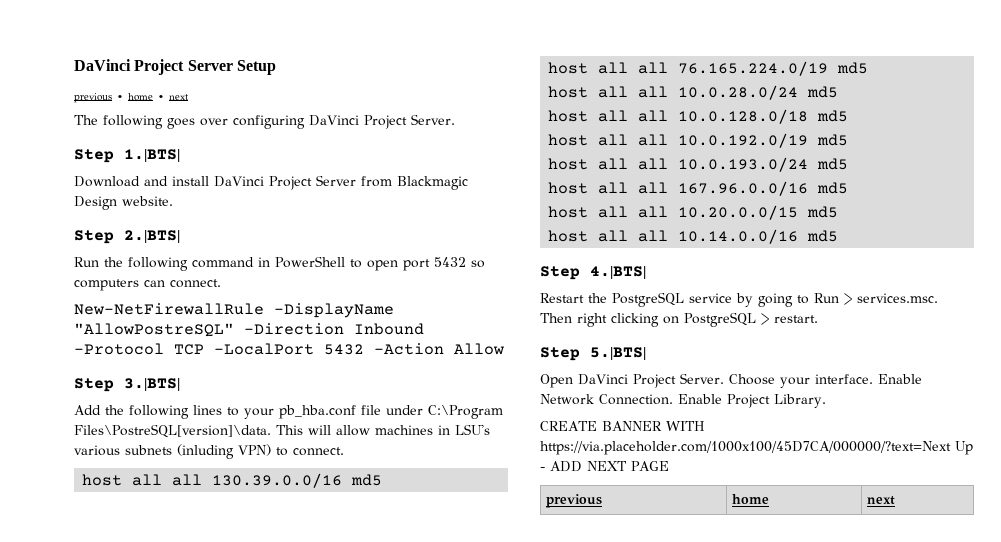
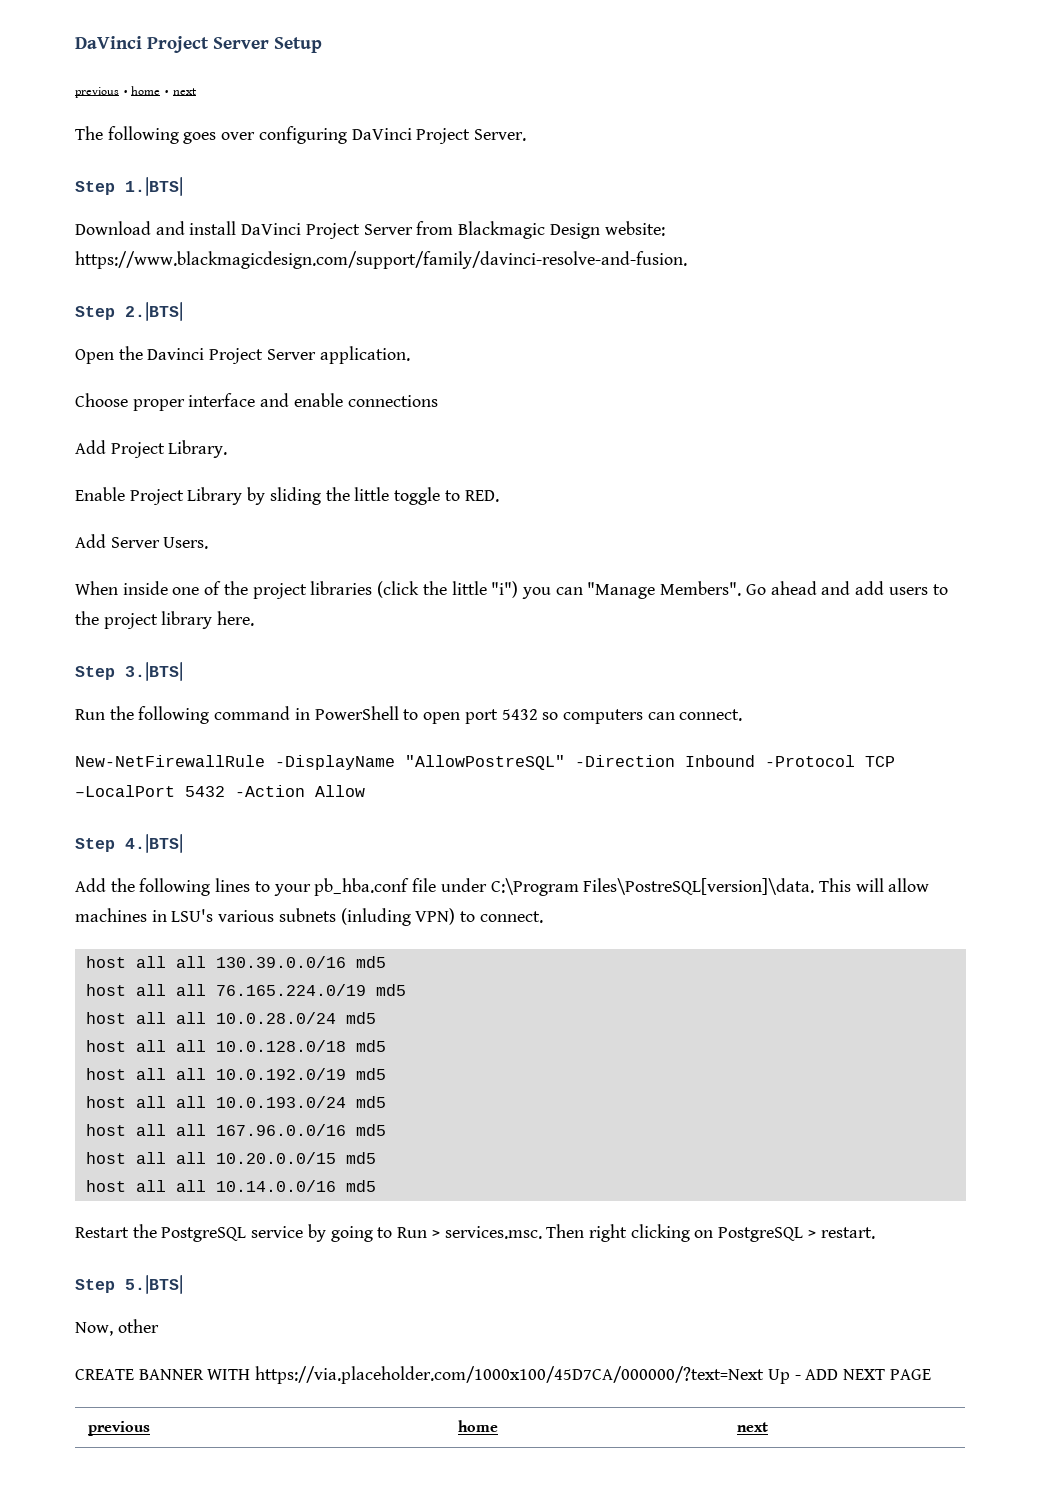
- Download and install DaVinci Project Server from Blackmagic Design website.
+ Download and install DaVinci Project Server from Blackmagic Design website: https://www.blackmagicdesign.com/support/family/davinci-resolve-and-fusion.
+ Open the Davinci Project Server application.
+ Choose proper interface and enable connections
+ Add Project Library.
+ Enable Project Library by sliding the little toggle to RED.
+ Add Server Users.
+ When inside one of the project libraries (click the little "i") you can "Manage Members". Go ahead and add users to the project library here.
+ Step 3.|BTS|
- Step 3.|BTS|
+ Step 4.|BTS|
- Step 4.|BTS|
- Open DaVinci Project Server. Choose your interface. Enable Network Connection. Enable Project Library.
+ Now, other

